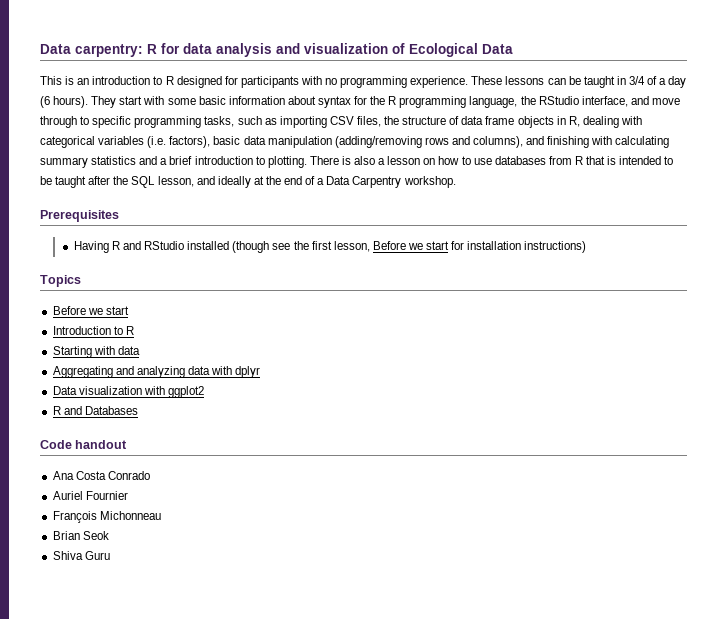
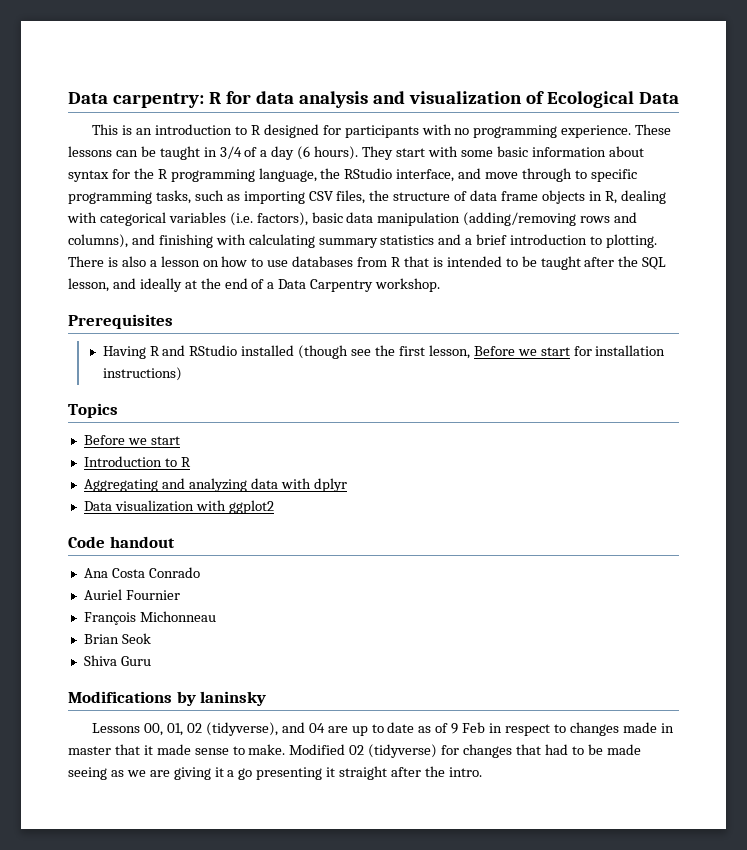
- Starting with data
- R and Databases
+ Modifications by laninsky
+ Lessons 00, 01, 02 (tidyverse), and 04 are up to date as of 9 Feb in respect to changes made in master that it made sense to make. Modified 02 (tidyverse) for changes that had to be made seeing as we are giving it a go presenting it straight after the intro.

